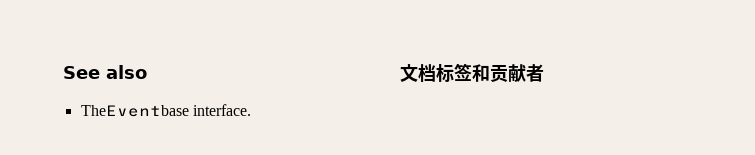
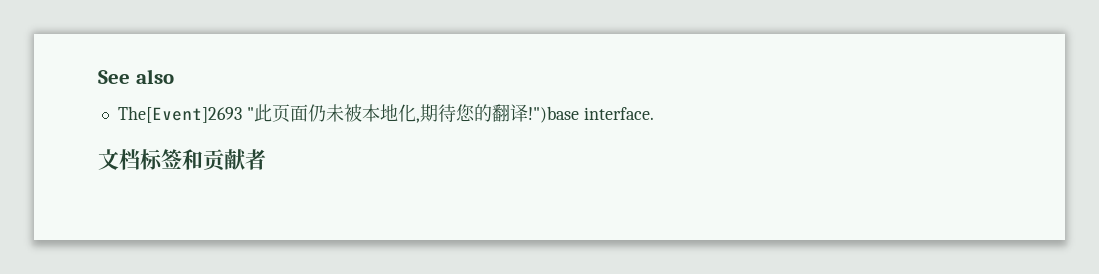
- TheEventbase interface.
+ The[Event]2693 "此页面仍未被本地化,期待您的翻译!")base interface.

